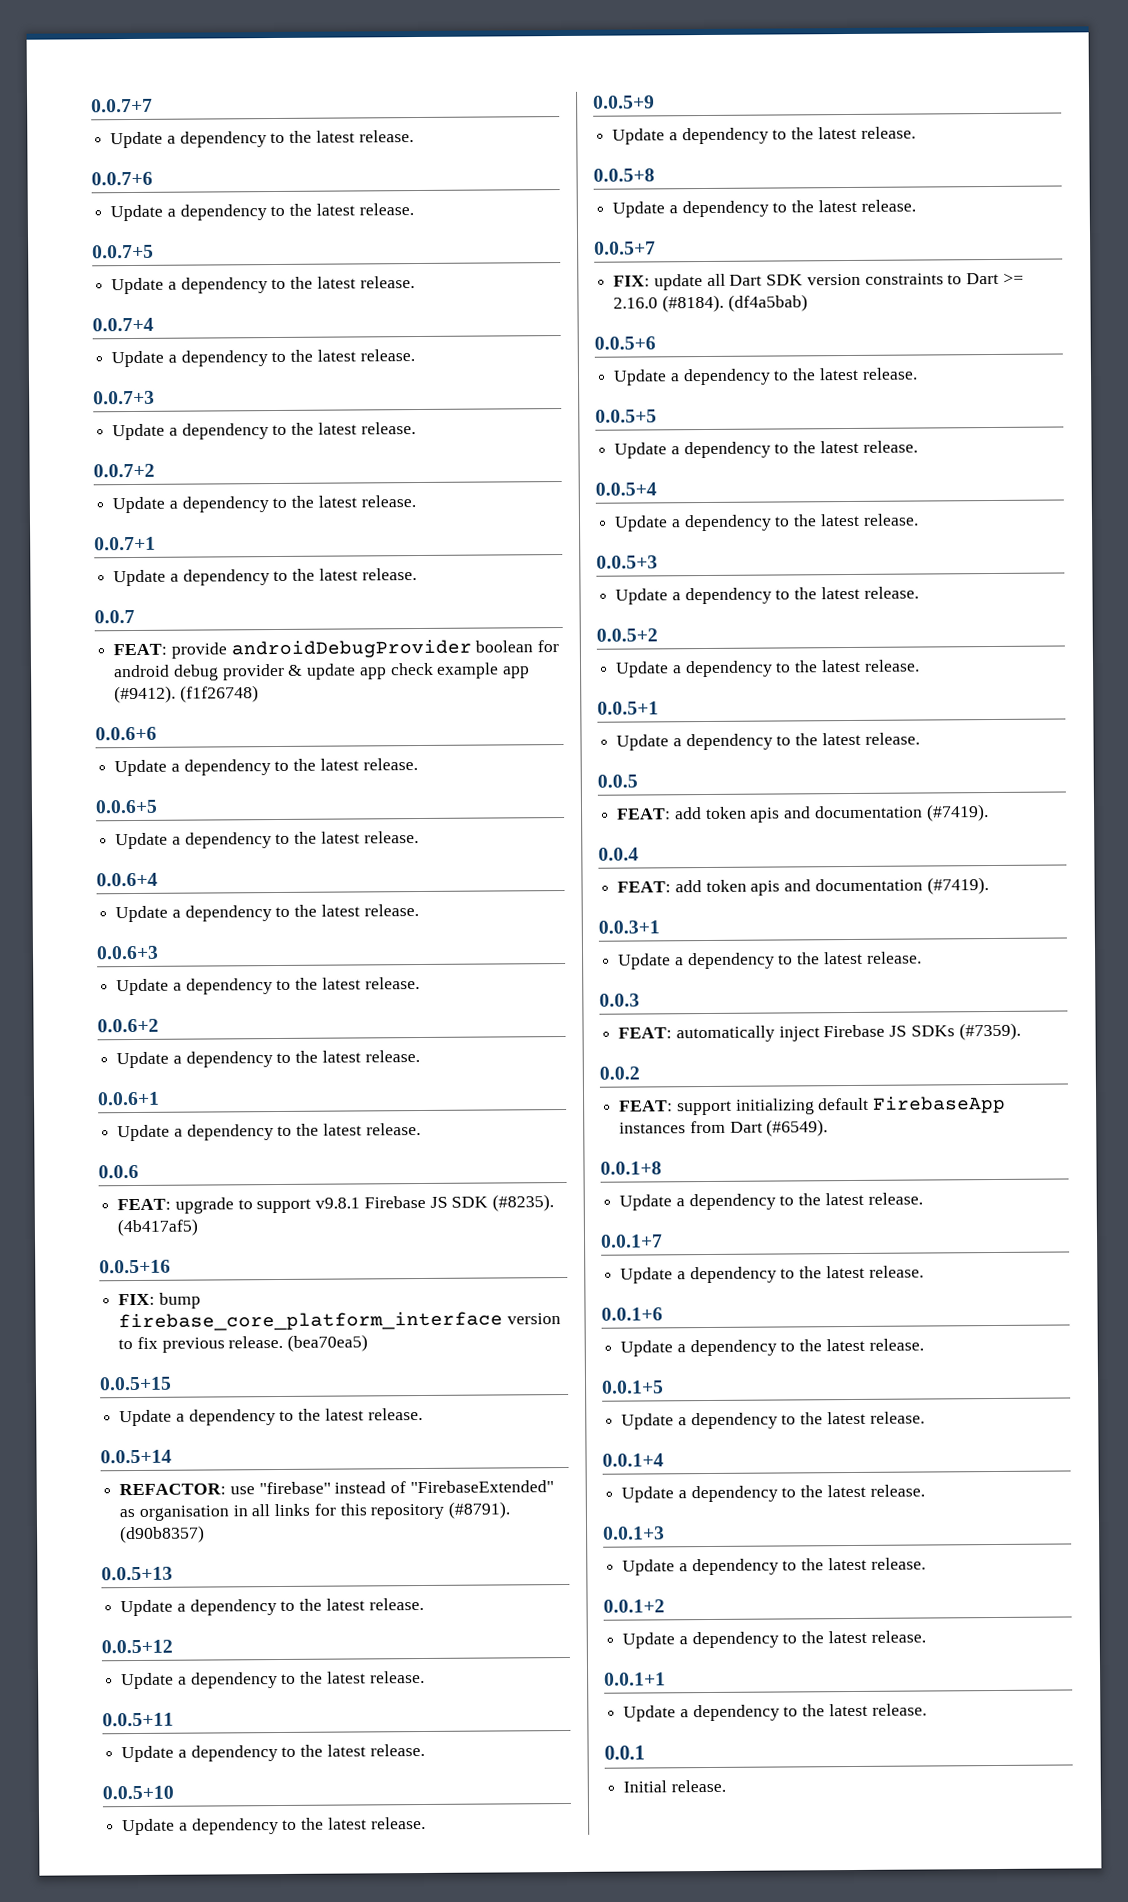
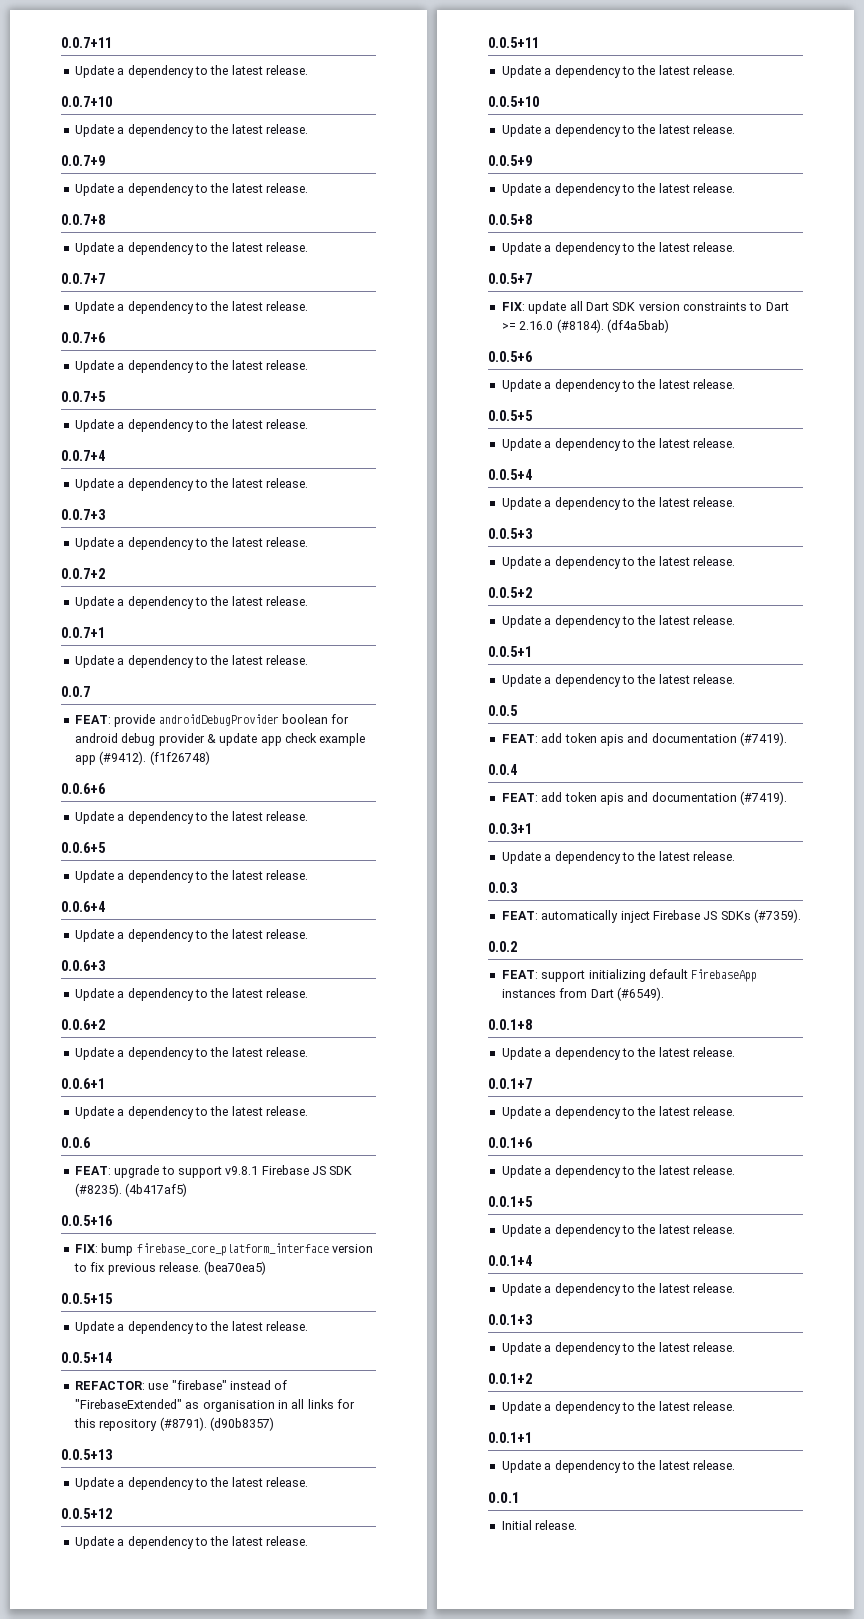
+ 0.0.7+11
+ Update a dependency to the latest release.
+ 0.0.7+10
+ Update a dependency to the latest release.
+ 0.0.7+9
+ Update a dependency to the latest release.
+ 0.0.7+8
+ Update a dependency to the latest release.

